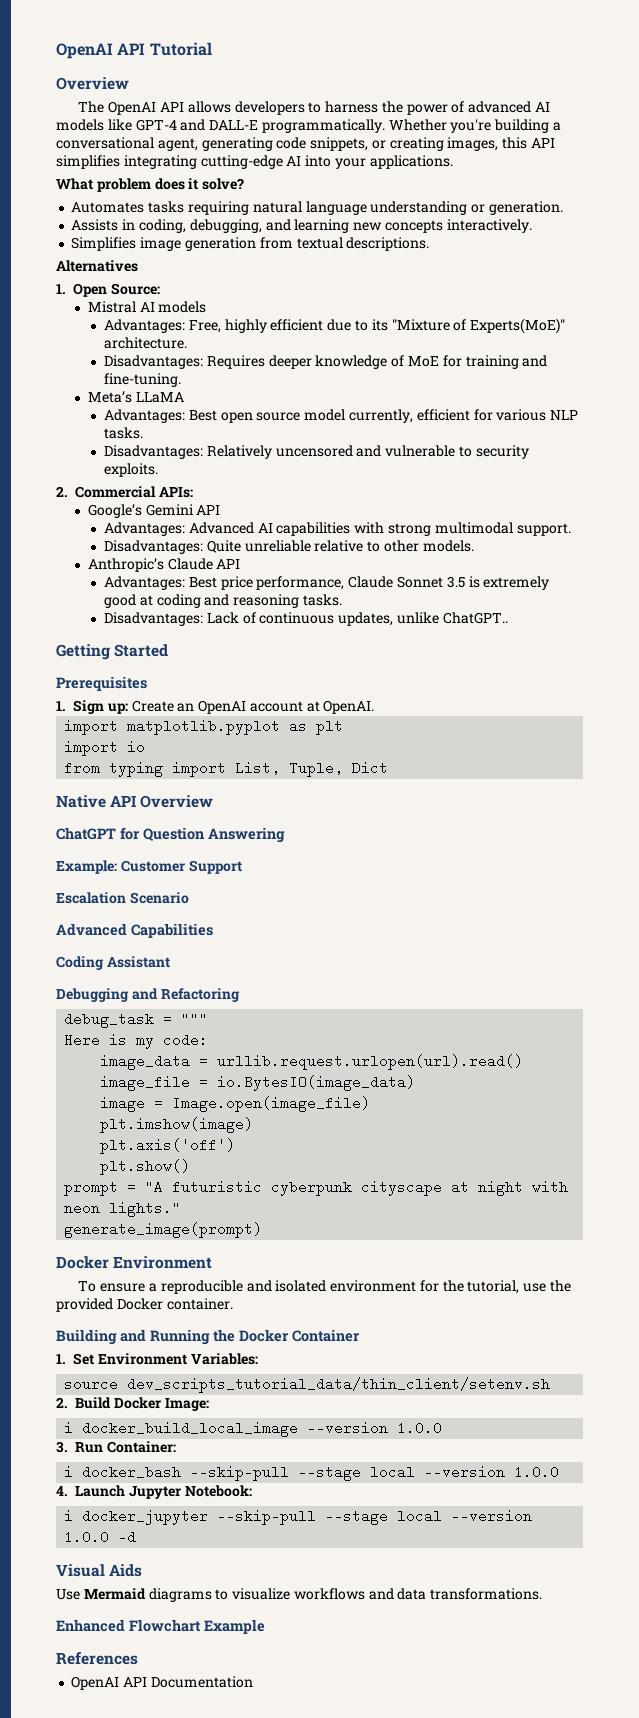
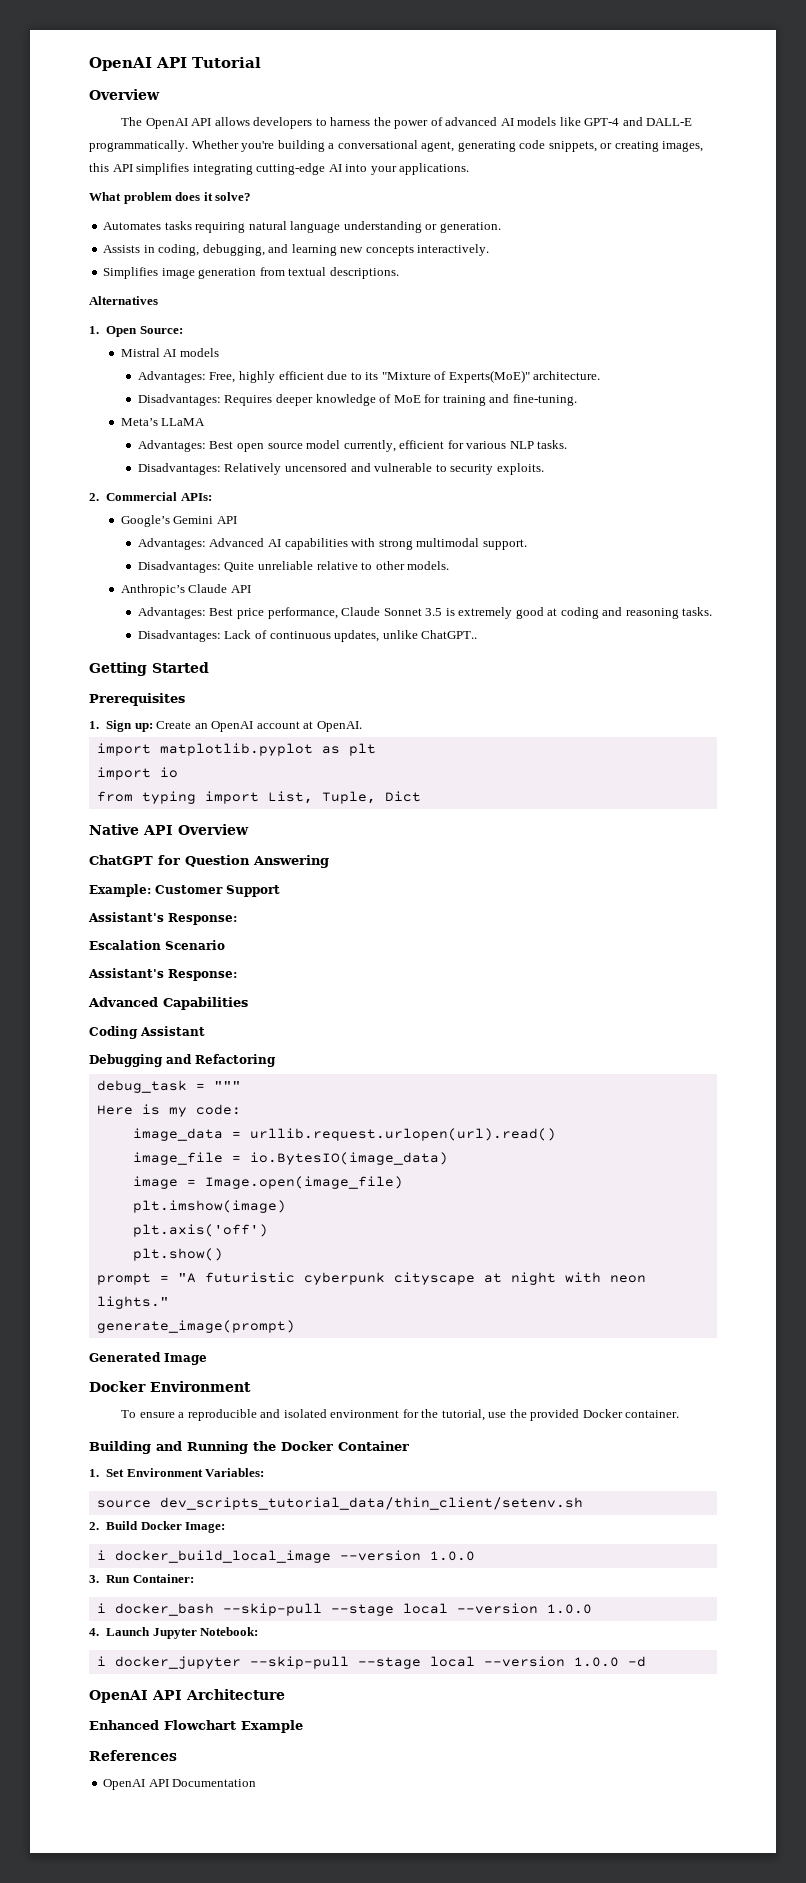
  Example: Customer Support
+ Assistant's Response:
  Escalation Scenario
+ Assistant's Response:
+ Generated Image
- Visual Aids
- Use Mermaid diagrams to visualize workflows and data transformations.
+ OpenAI API Architecture

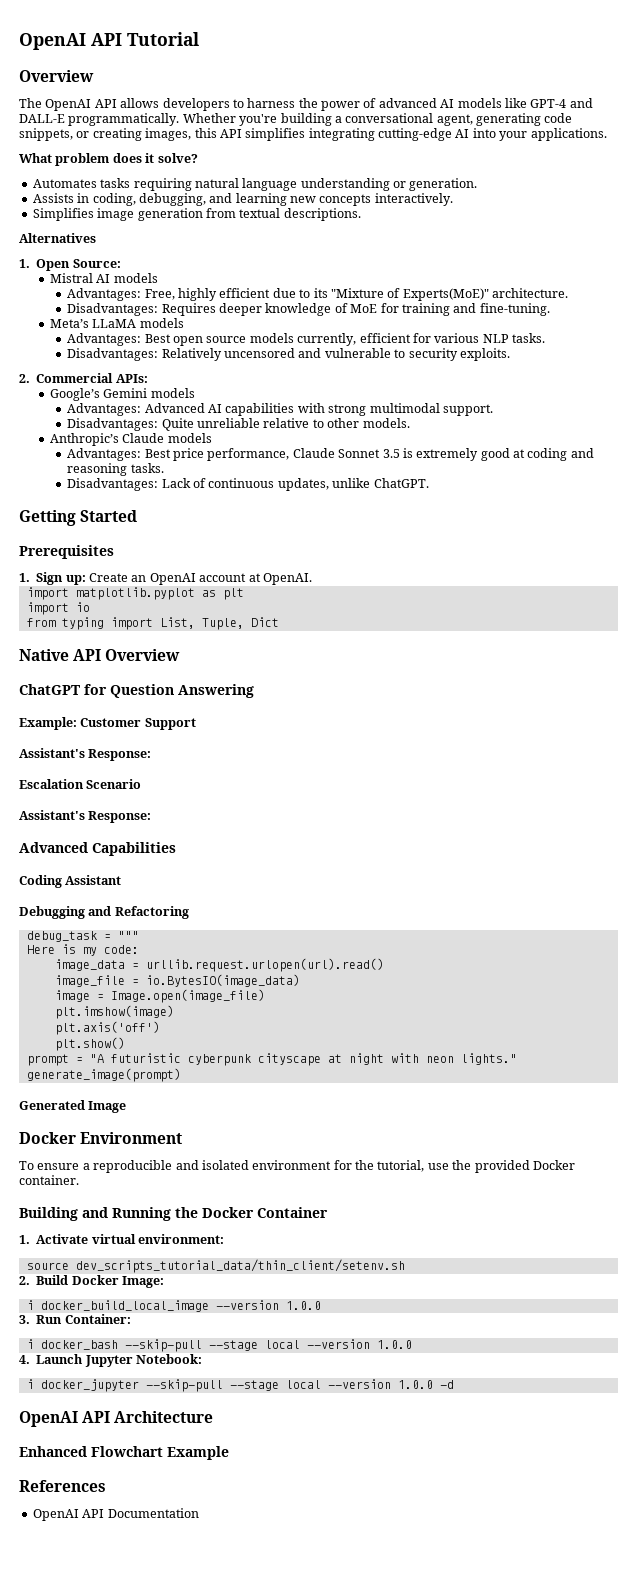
- Meta’s LLaMA
+ Meta’s LLaMA models
- Advantages: Best open source model currently, efficient for various NLP tasks.
+ Advantages: Best open source models currently, efficient for various NLP tasks.
- Google’s Gemini API
+ Google’s Gemini models
- Anthropic’s Claude API
+ Anthropic’s Claude models
- Disadvantages: Lack of continuous updates, unlike ChatGPT..
+ Disadvantages: Lack of continuous updates, unlike ChatGPT.
- 1. Set Environment Variables:
+ 1. Activate virtual environment:

